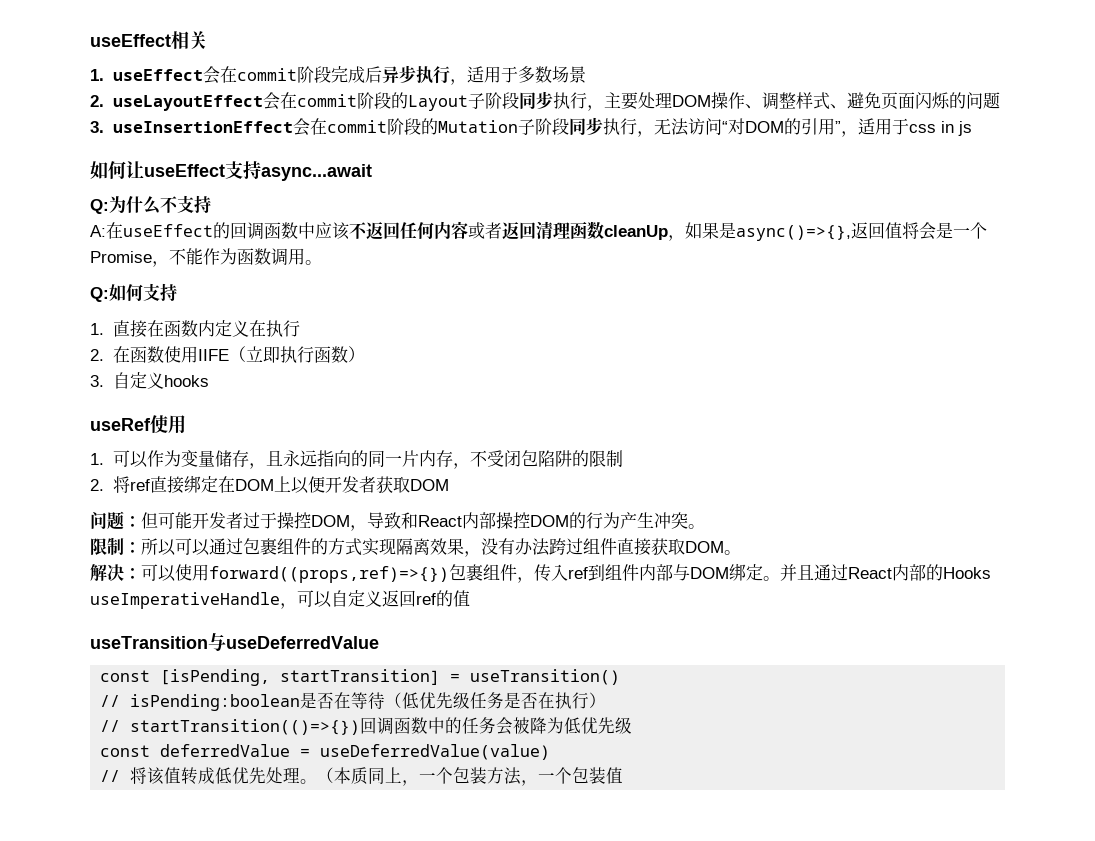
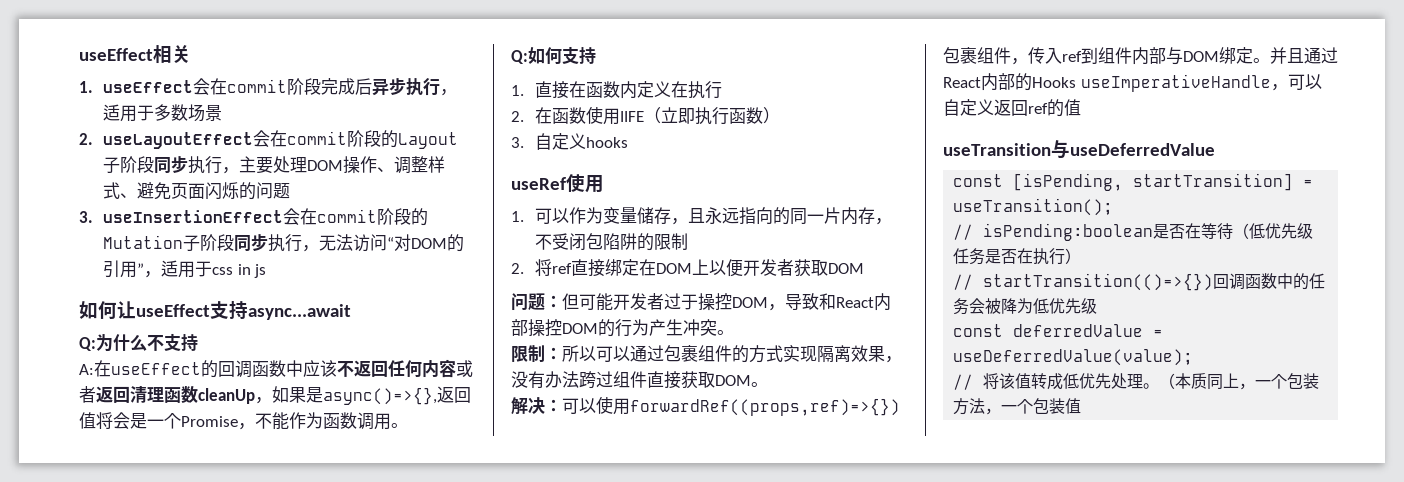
- 解决：可以使用forward((props,ref)=>{})包裹组件，传入ref到组件内部与DOM绑定。
+ 解决：可以使用forwardRef((props,ref)=>{})包裹组件，传入ref到组件内部与DOM绑定。
- const [isPending, startTransition] = useTransition()
+ const [isPending, startTransition] = useTransition();
- const deferredValue = useDeferredValue(value)
+ const deferredValue = useDeferredValue(value);

